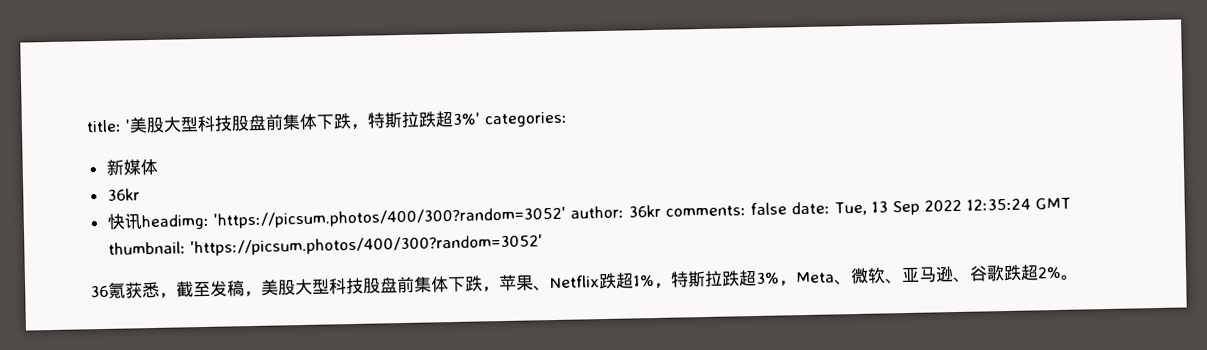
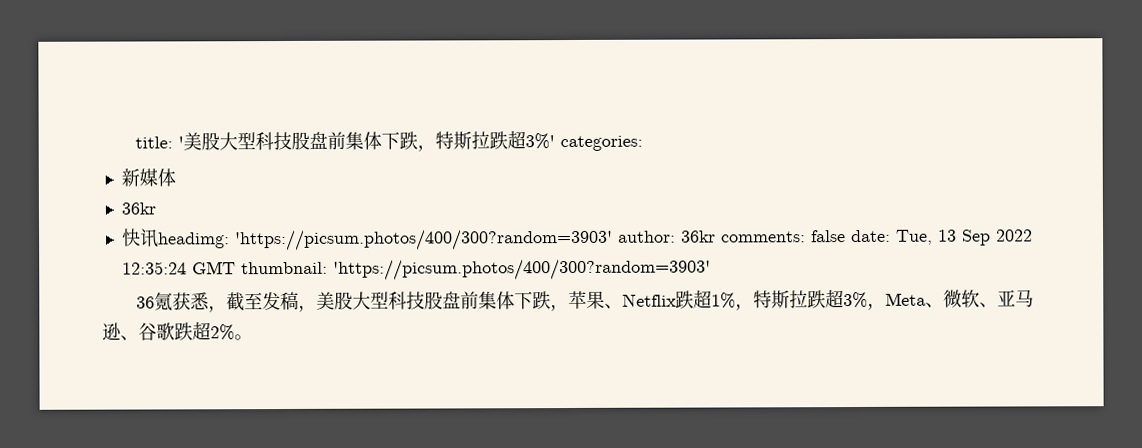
- 快讯headimg: 'https://picsum.photos/400/300?random=3052' author: 36kr comments: false date: Tue, 13 Sep 2022 12:35:24 GMT thumbnail: 'https://picsum.photos/400/300?random=3052'
+ 快讯headimg: 'https://picsum.photos/400/300?random=3903' author: 36kr comments: false date: Tue, 13 Sep 2022 12:35:24 GMT thumbnail: 'https://picsum.photos/400/300?random=3903'

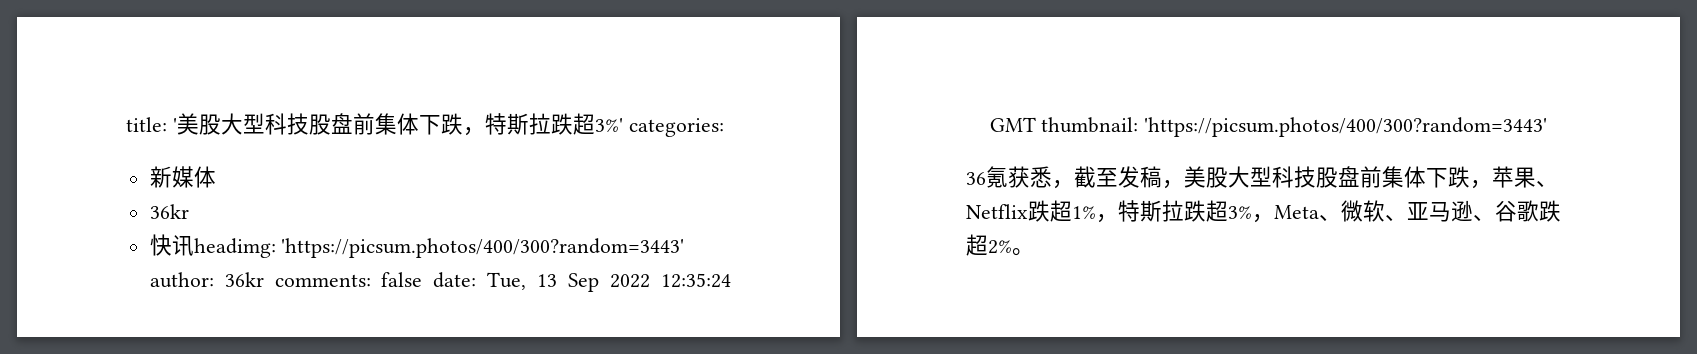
- 快讯headimg: 'https://picsum.photos/400/300?random=3903' author: 36kr comments: false date: Tue, 13 Sep 2022 12:35:24 GMT thumbnail: 'https://picsum.photos/400/300?random=3903'
+ 快讯headimg: 'https://picsum.photos/400/300?random=3443' author: 36kr comments: false date: Tue, 13 Sep 2022 12:35:24 GMT thumbnail: 'https://picsum.photos/400/300?random=3443'

